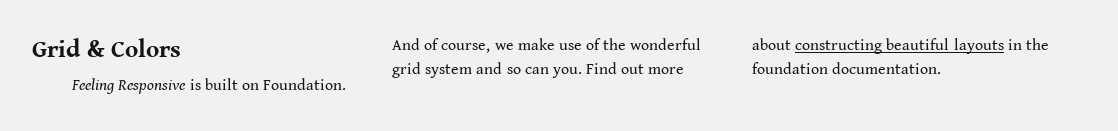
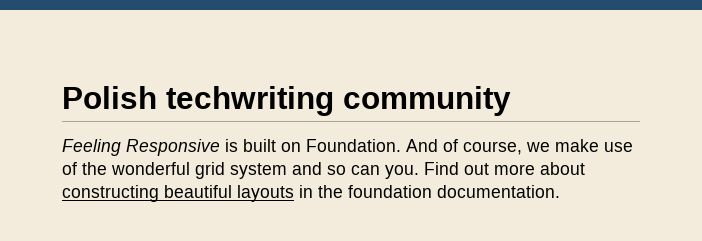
- Grid & Colors
+ Polish techwriting community

